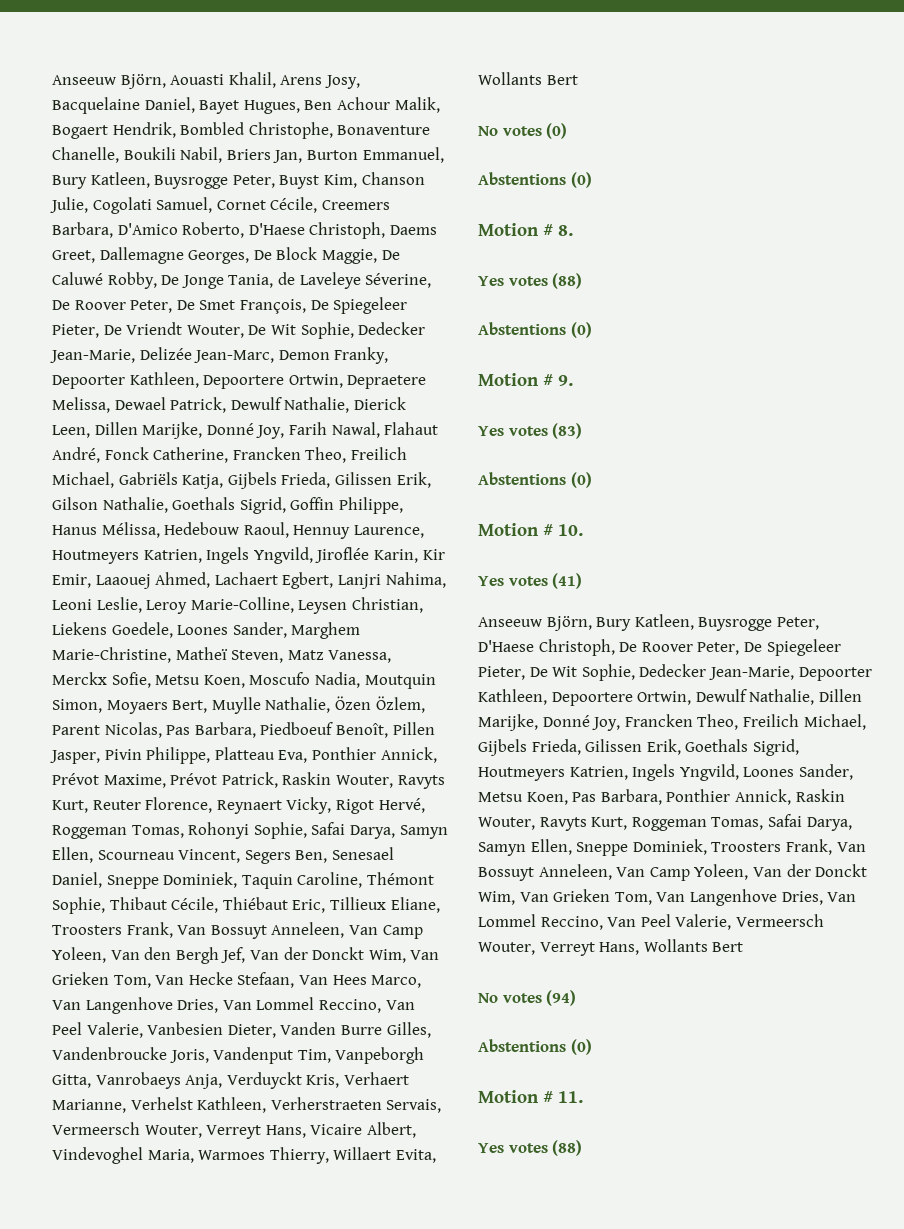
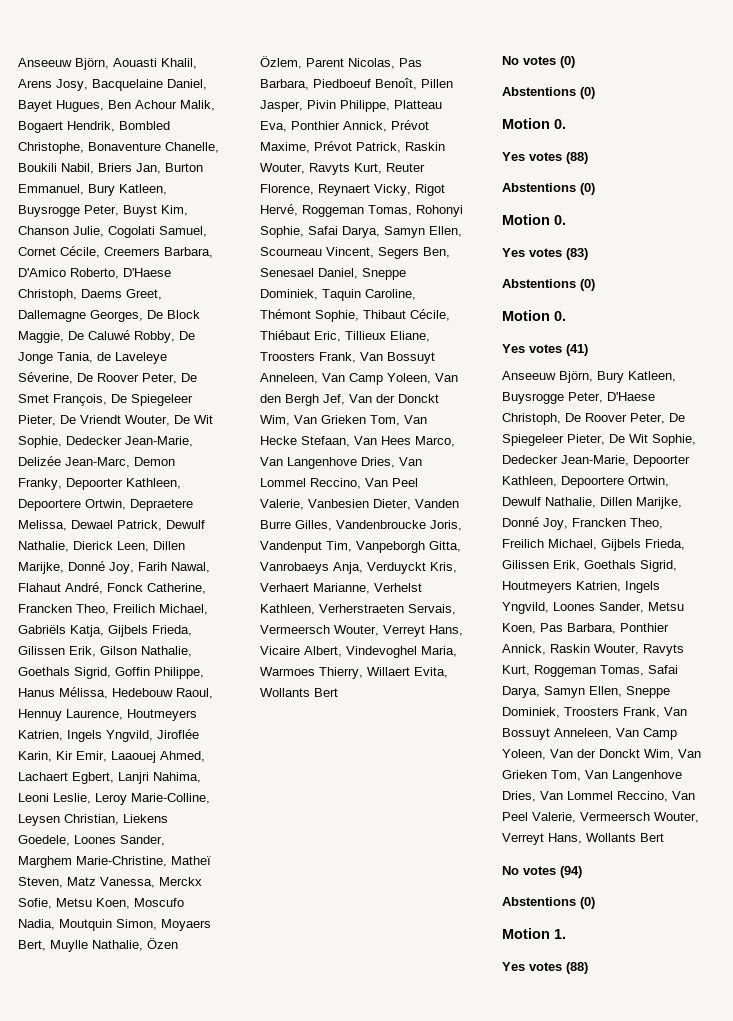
  No votes (0)
  Abstentions (0)
- Motion # 8.
+ Motion 0.
  Yes votes (88)
  Abstentions (0)
- Motion # 9.
+ Motion 0.
  Yes votes (83)
  Abstentions (0)
- Motion # 10.
+ Motion 0.
- Motion # 11.
+ Motion 1.

